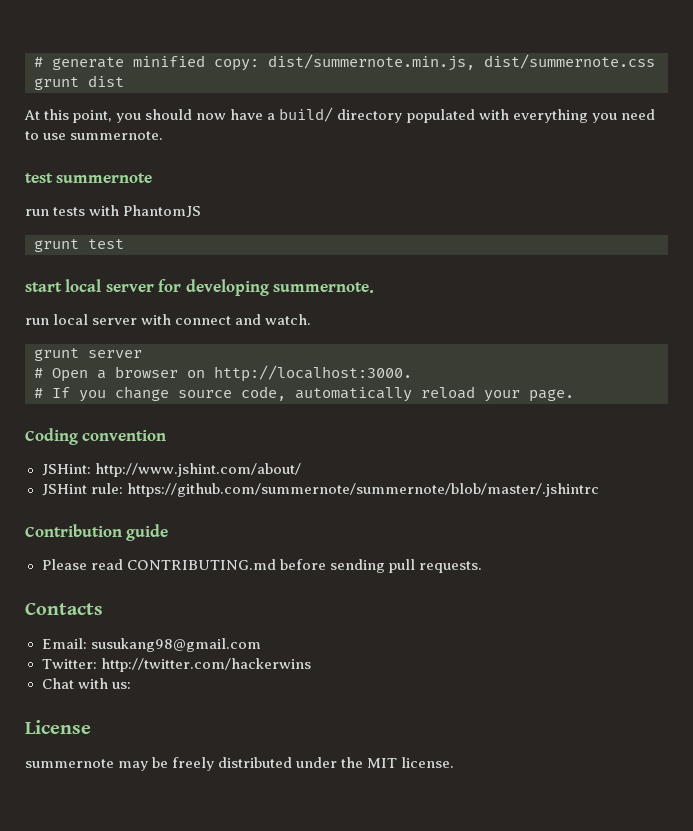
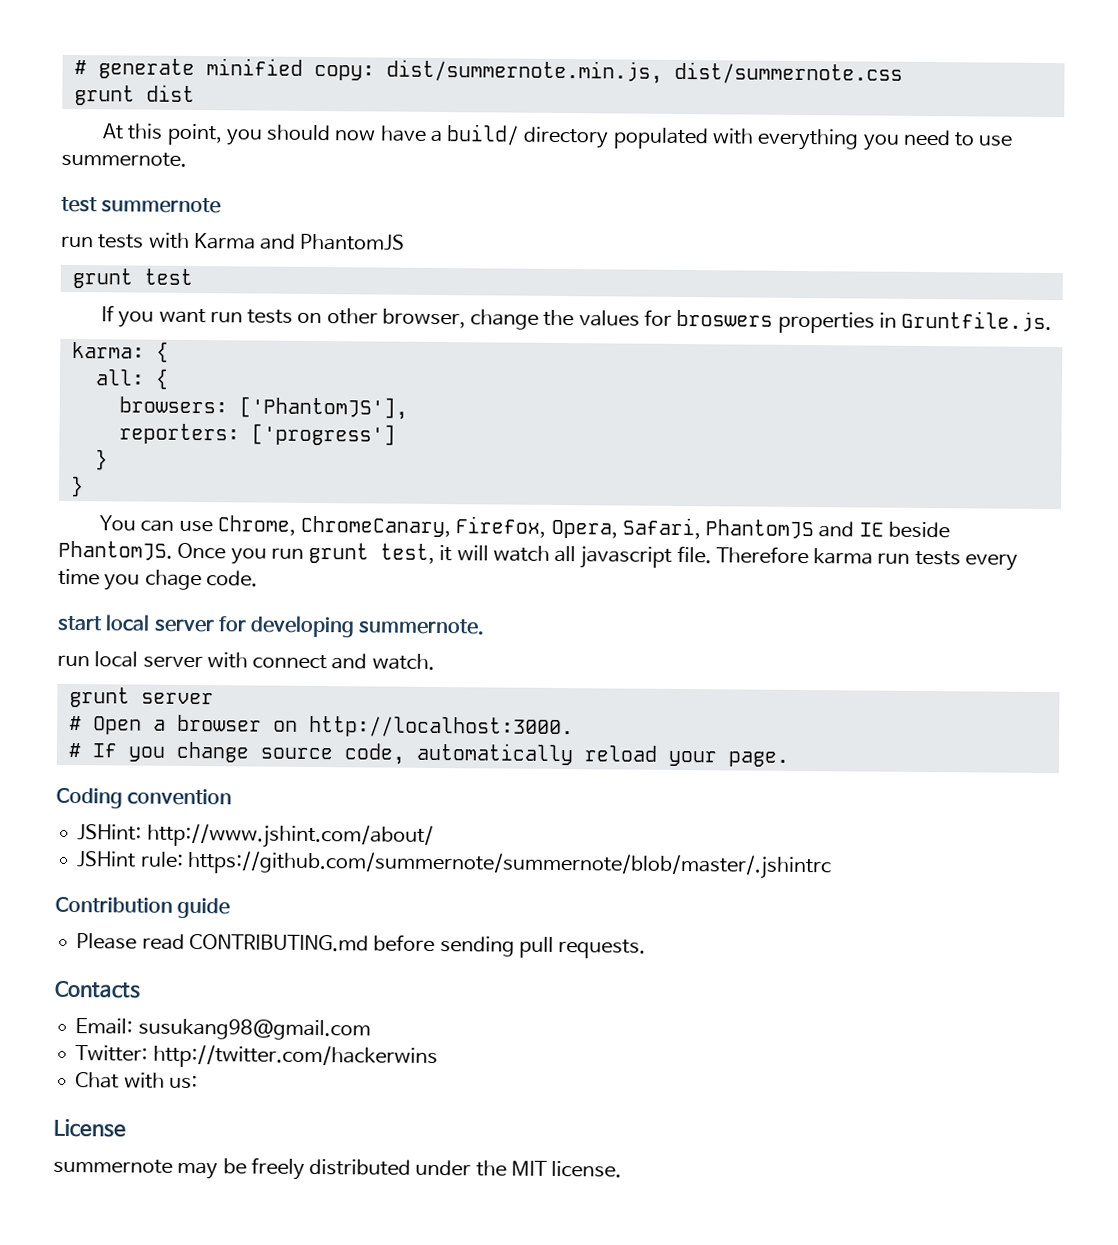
- run tests with PhantomJS
+ run tests with Karma and PhantomJS
+ If you want run tests on other browser, change the values for broswers properties in Gruntfile.js.
+ karma: {
+ all: {
+ browsers: ['PhantomJS'],
+ reporters: ['progress']
+ }
+ }
+ You can use Chrome, ChromeCanary, Firefox, Opera, Safari, PhantomJS and IE beside PhantomJS. Once you run grunt test, it will watch all javascript file. Therefore karma run tests every time you chage code.

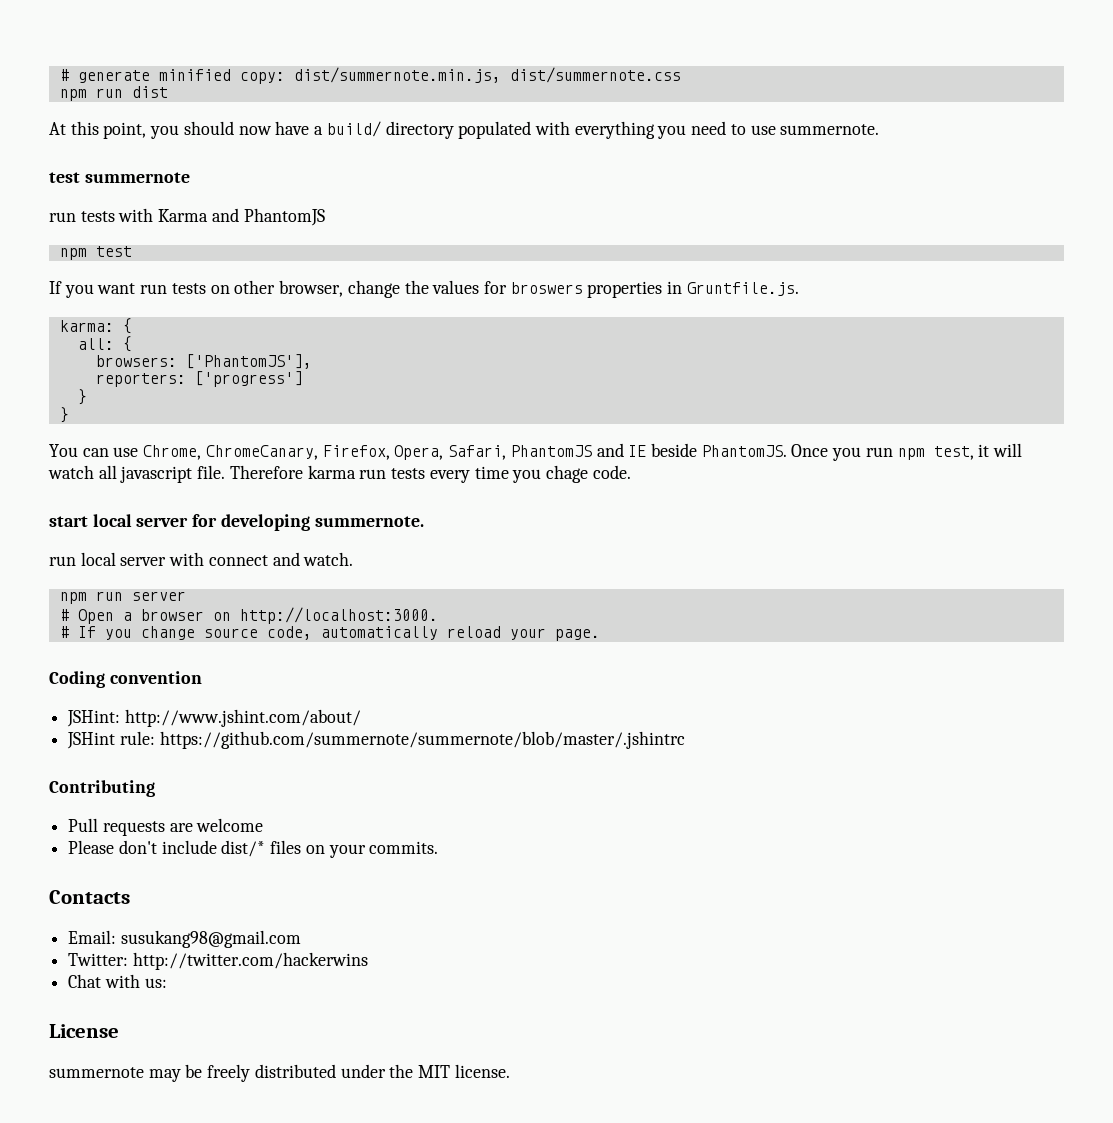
- grunt dist
+ npm run dist
- grunt test
+ npm test
- Once you run grunt test, it will watch all javascript file.
+ Once you run npm test, it will watch all javascript file.
- grunt server
+ npm run server
- Contribution guide
- Please read CONTRIBUTING.md before sending pull requests.
+ Contributing
+ Pull requests are welcome
+ Please don't include dist/* files on your commits.

